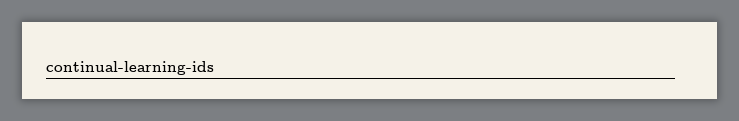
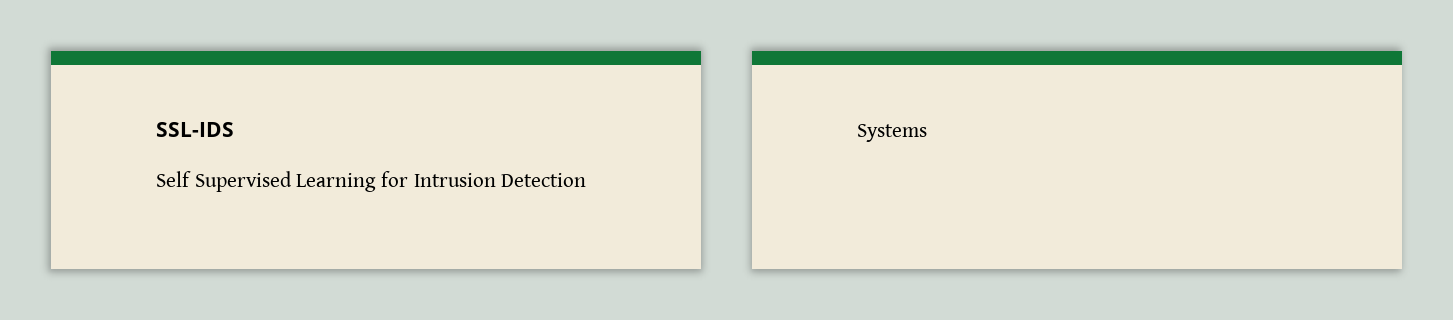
- continual-learning-ids
+ SSL-IDS
+ Self Supervised Learning for Intrusion Detection Systems

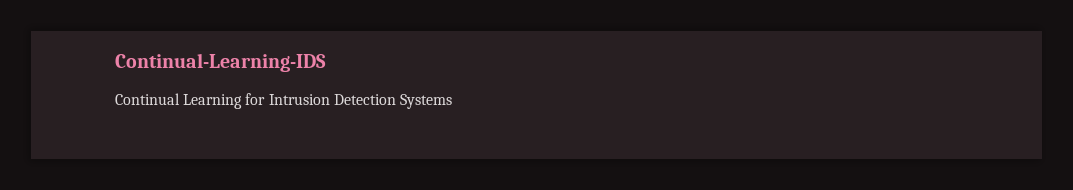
- SSL-IDS
- Self Supervised Learning for Intrusion Detection Systems
+ Continual-Learning-IDS
+ Continual Learning for Intrusion Detection Systems

